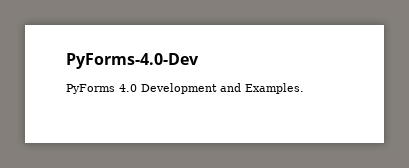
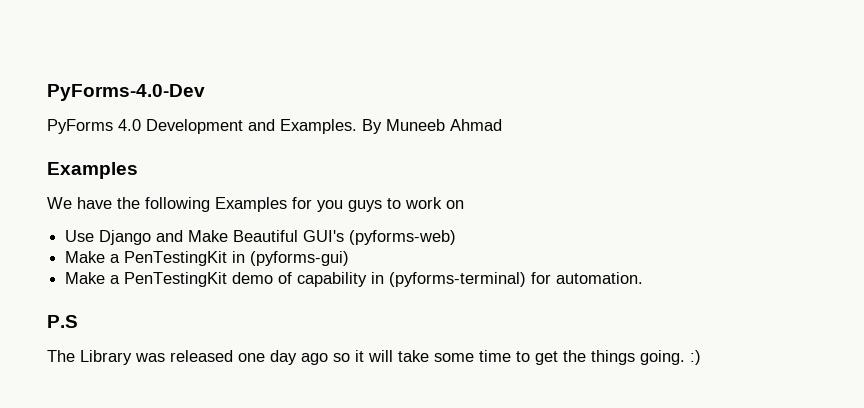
+ By Muneeb Ahmad
+ Examples
+ We have the following Examples for you guys to work on
+ Use Django and Make Beautiful GUI's (pyforms-web)
+ Make a PenTestingKit in (pyforms-gui)
+ Make a PenTestingKit demo of capability in (pyforms-terminal) for automation.
+ P.S
+ The Library was released one day ago so it will take some time to get the things going. :)

